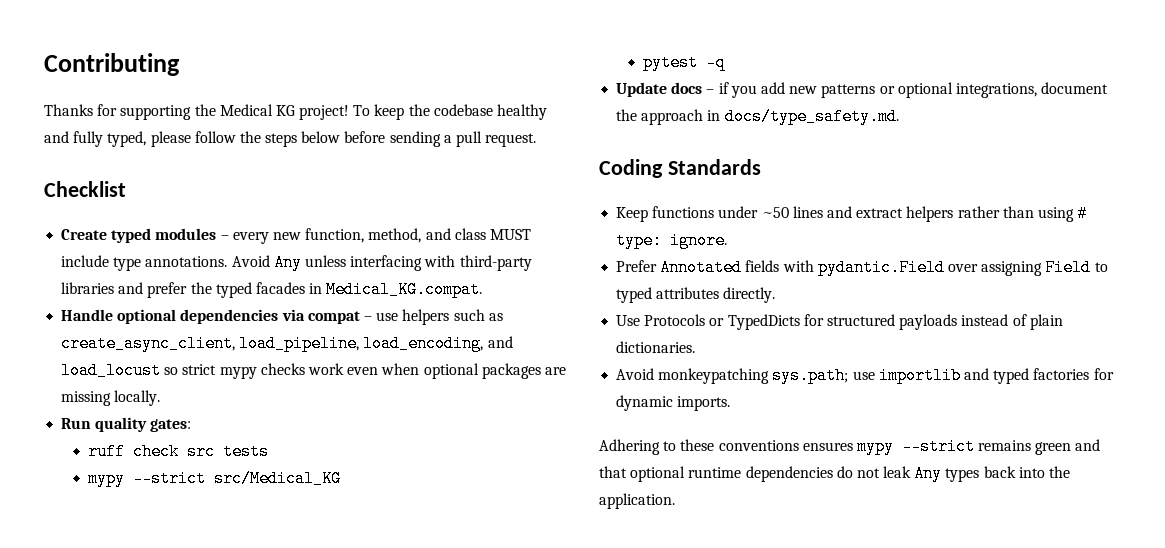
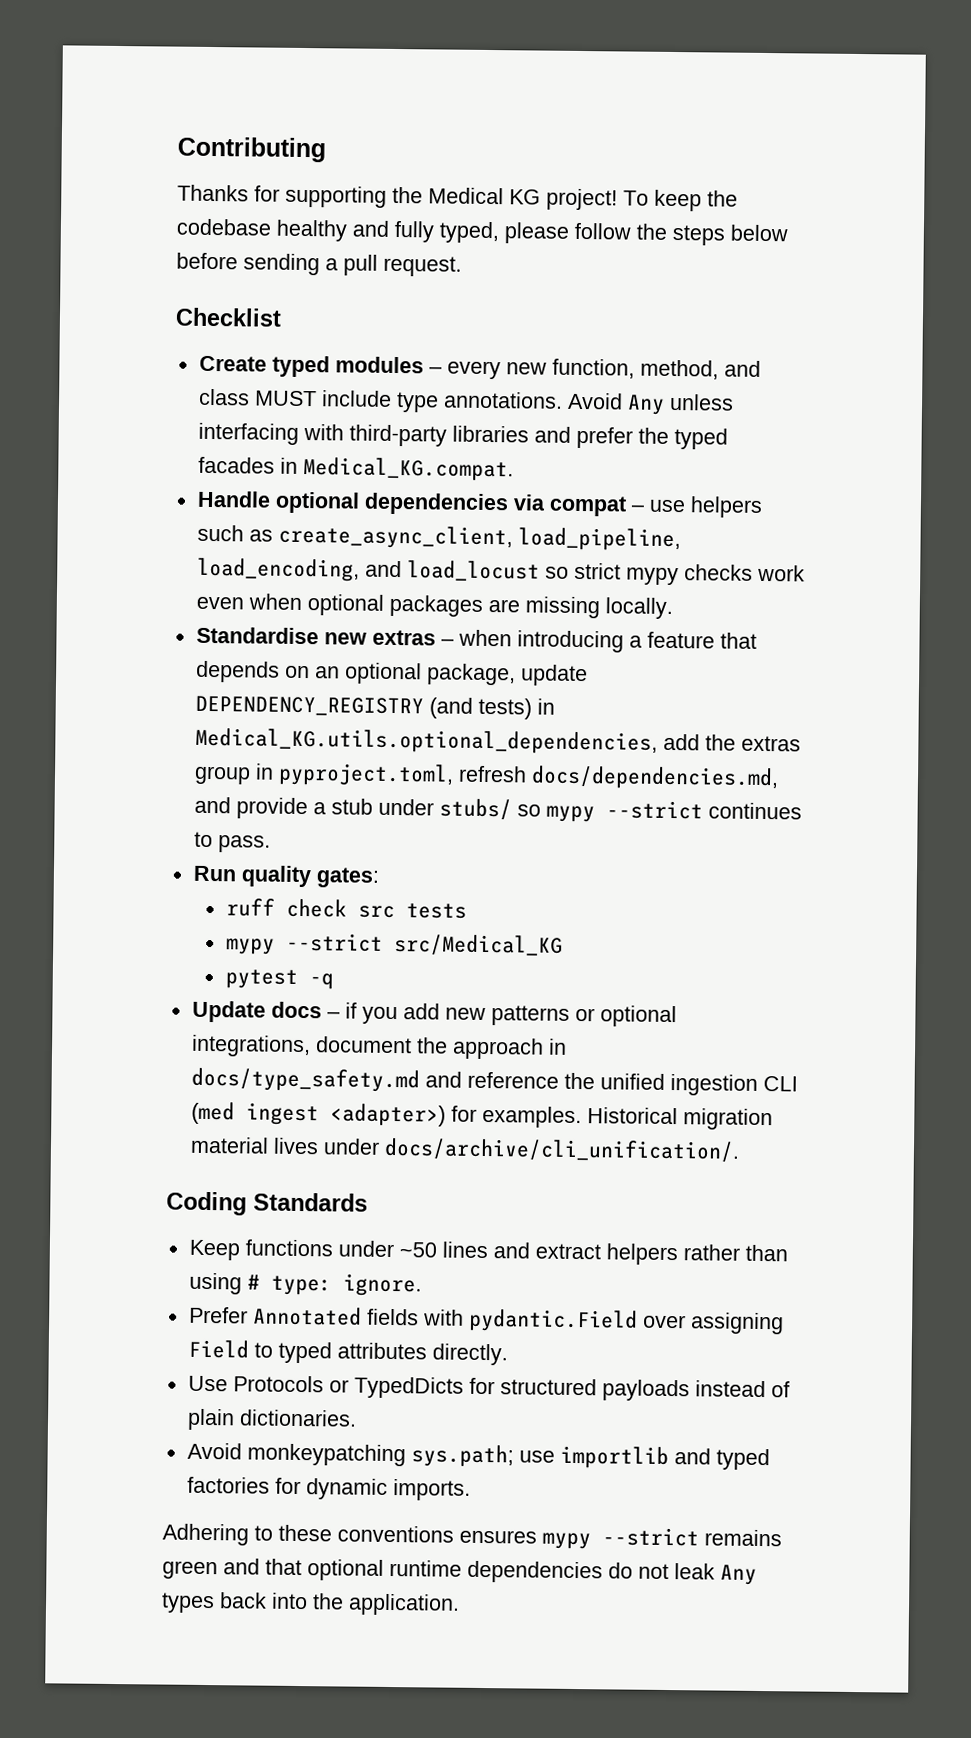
+ Standardise new extras – when introducing a feature that depends on an optional package, update DEPENDENCY_REGISTRY (and tests) in Medical_KG.utils.optional_dependencies, add the extras group in pyproject.toml, refresh docs/dependencies.md, and provide a stub under stubs/ so mypy --strict continues to pass.
- Update docs – if you add new patterns or optional integrations, document the approach in docs/type_safety.md.
+ Update docs – if you add new patterns or optional integrations, document the approach in docs/type_safety.md and reference the unified ingestion CLI (med ingest <adapter>) for examples. Historical migration material lives under docs/archive/cli_unification/.

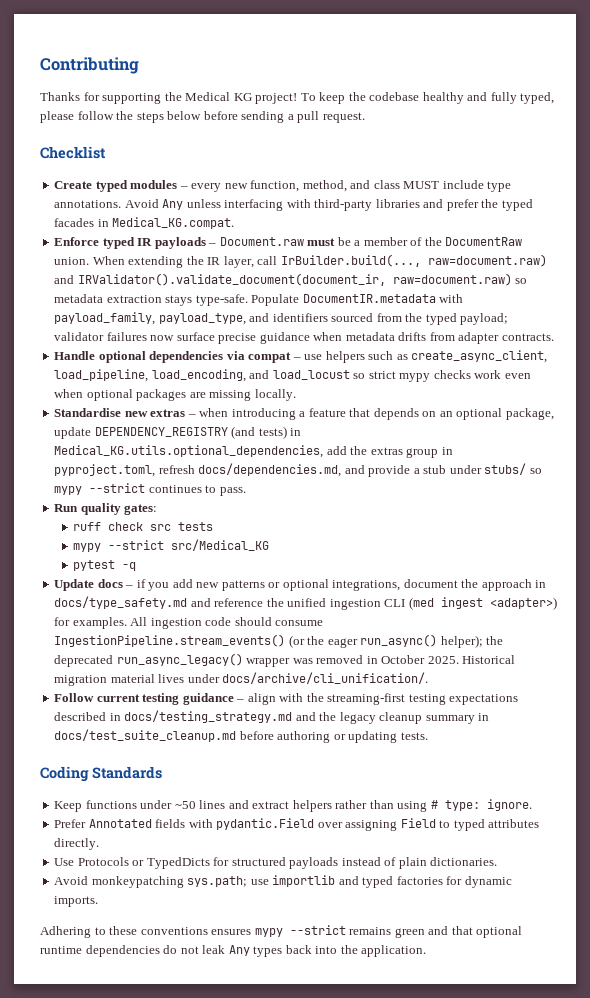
+ Enforce typed IR payloads – Document.raw must be a member of the DocumentRaw union. When extending the IR layer, call IrBuilder.build(..., raw=document.raw) and IRValidator().validate_document(document_ir, raw=document.raw) so metadata extraction stays type-safe. Populate DocumentIR.metadata with payload_family, payload_type, and identifiers sourced from the typed payload; validator failures now surface precise guidance when metadata drifts from adapter contracts.
+ All ingestion code should consume IngestionPipeline.stream_events() (or the eager run_async() helper); the deprecated run_async_legacy() wrapper was removed in October 2025.
+ Follow current testing guidance – align with the streaming-first testing expectations described in docs/testing_strategy.md and the legacy cleanup summary in docs/test_suite_cleanup.md before authoring or updating tests.

